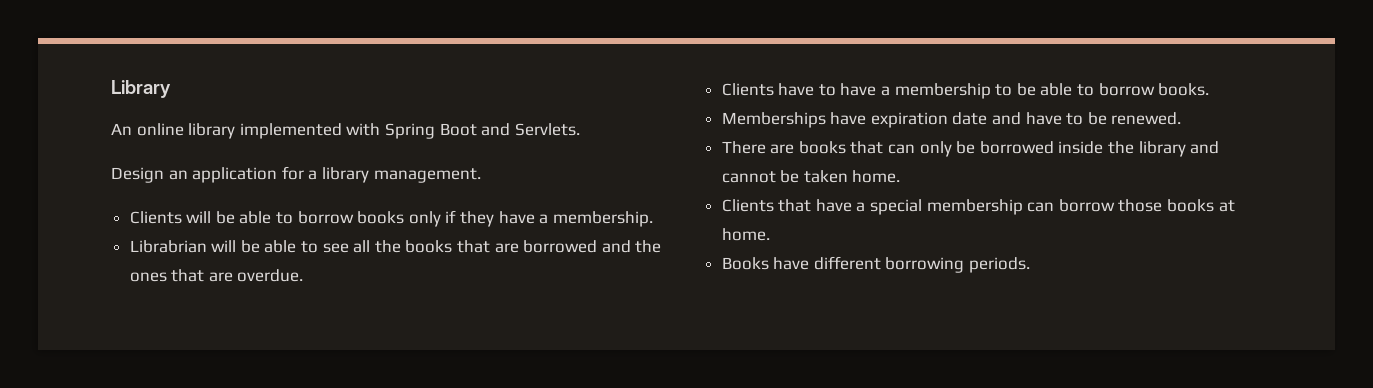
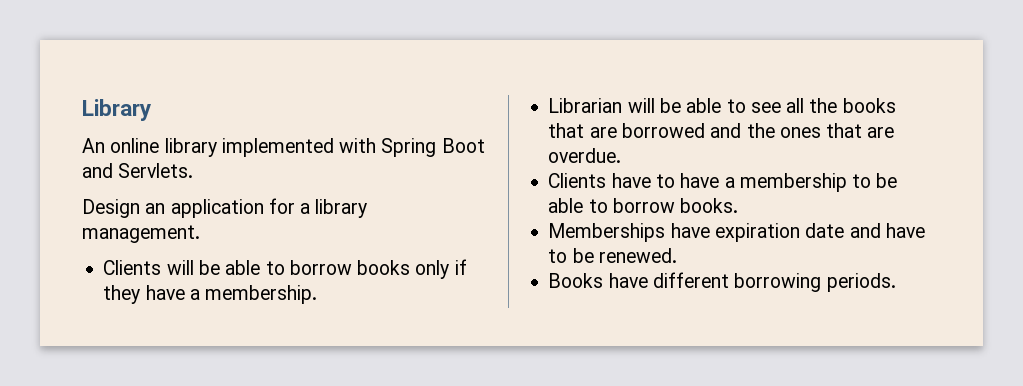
- Librabrian will be able to see all the books that are borrowed and the ones that are overdue.
+ Librarian will be able to see all the books that are borrowed and the ones that are overdue.
- There are books that can only be borrowed inside the library and cannot be taken home.
- Clients that have a special membership can borrow those books at home.

